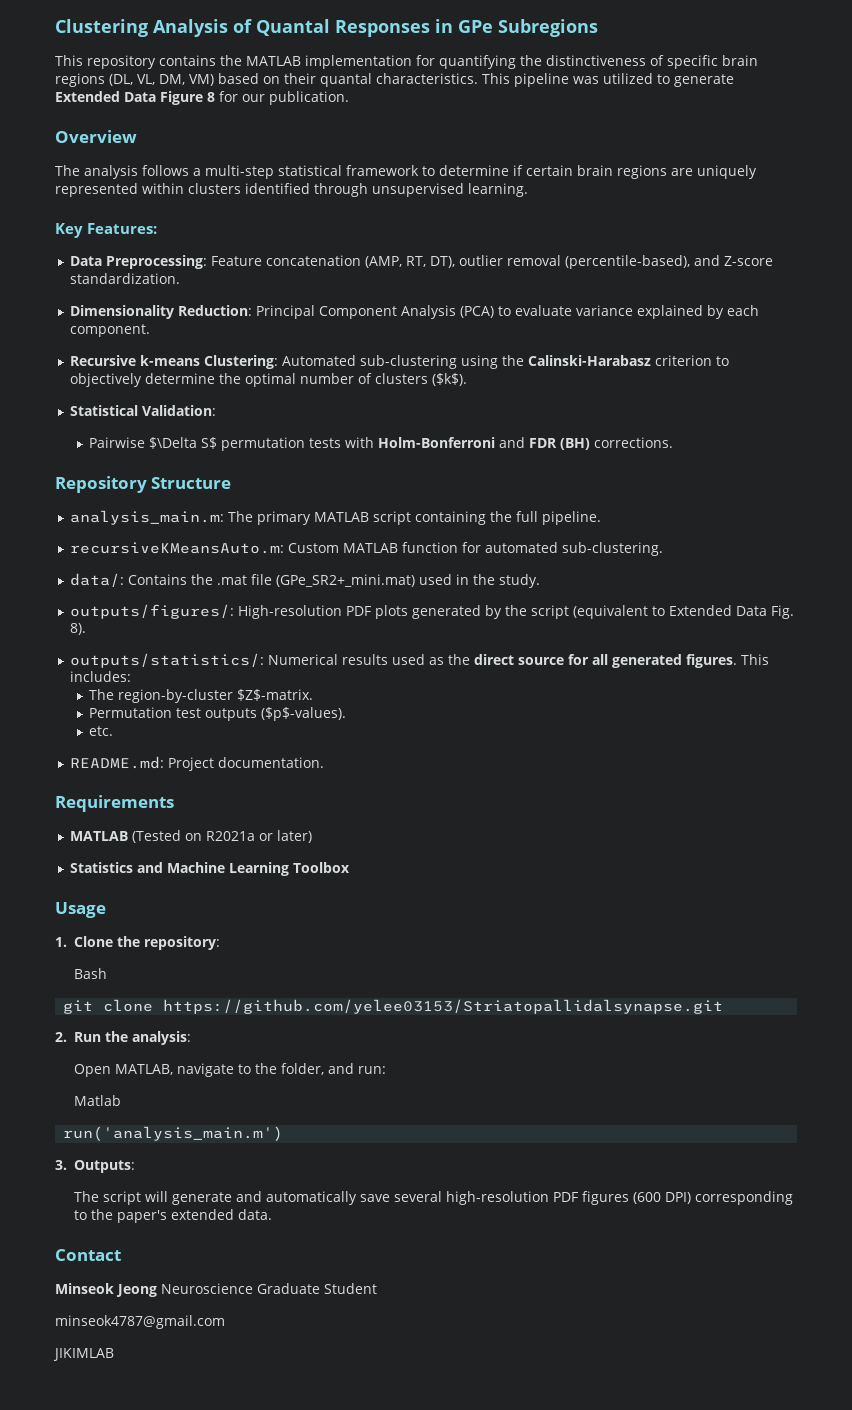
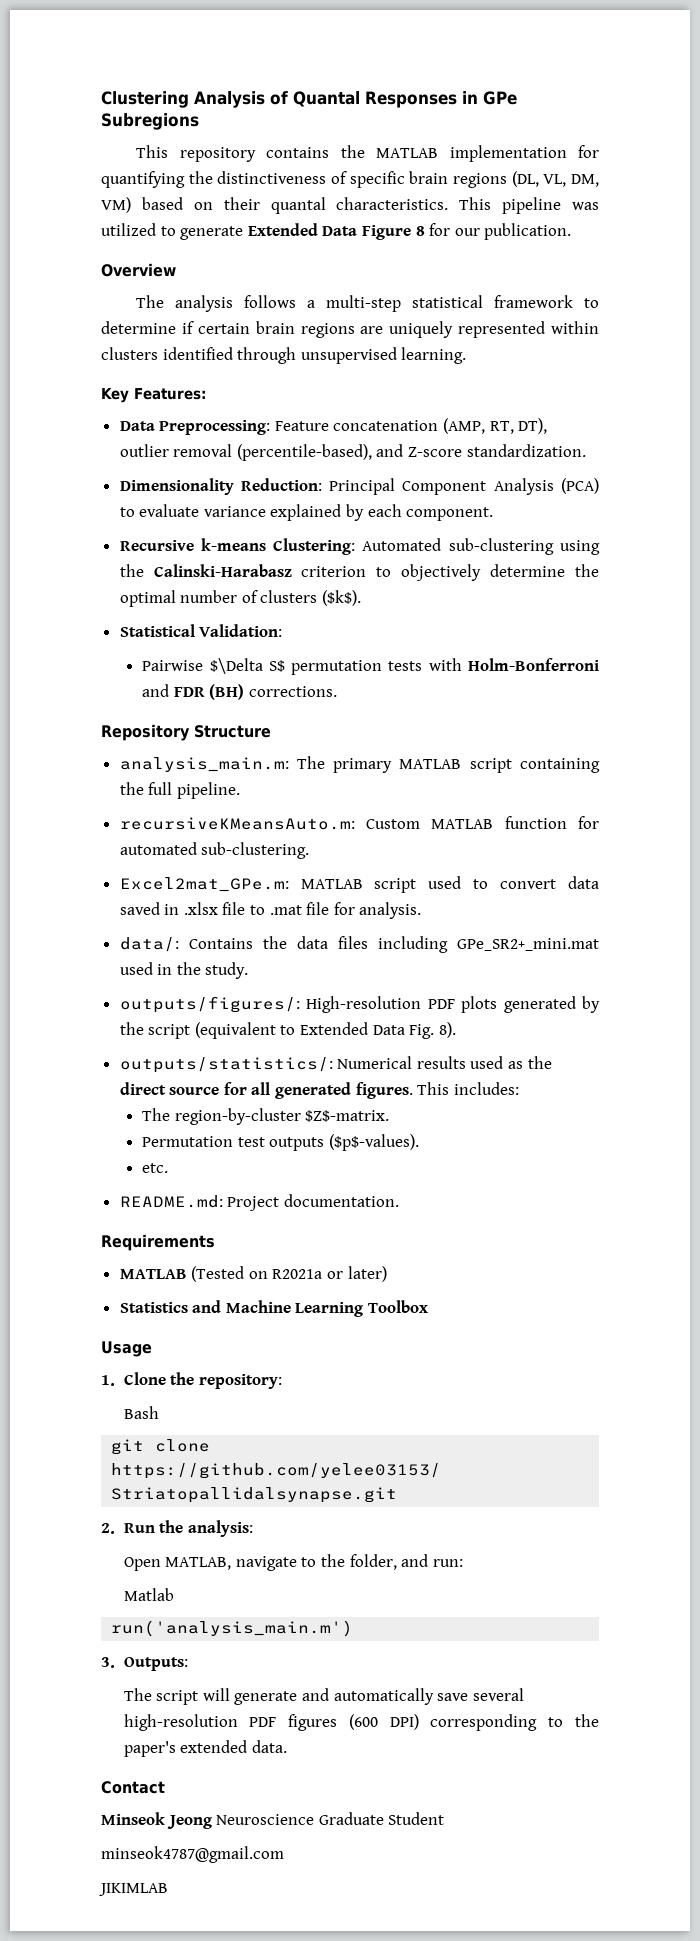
+ Excel2mat_GPe.m: MATLAB script used to convert data saved in .xlsx file to .mat file for analysis.
- data/: Contains the .mat file (GPe_SR2+_mini.mat) used in the study.
+ data/: Contains the data files including GPe_SR2+_mini.mat used in the study.

